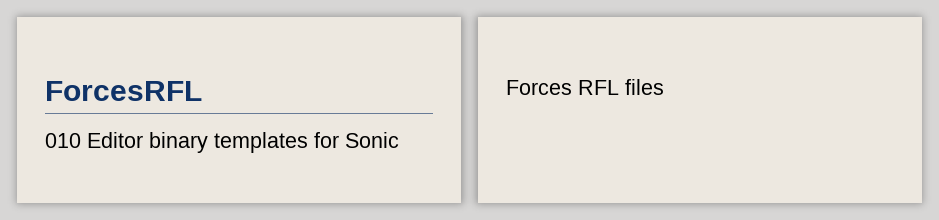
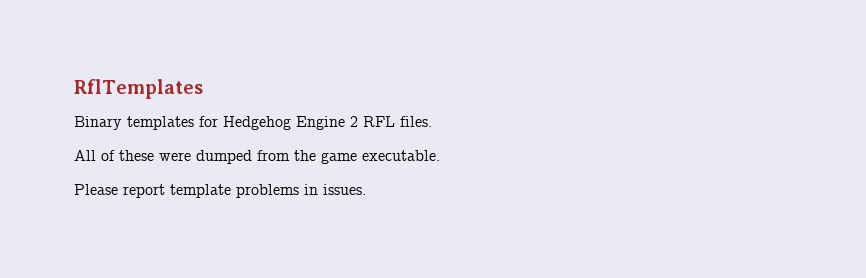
- ForcesRFL
- 010 Editor binary templates for Sonic Forces RFL files
+ RflTemplates
+ Binary templates for Hedgehog Engine 2 RFL files.
+ All of these were dumped from the game executable.
+ Please report template problems in issues.

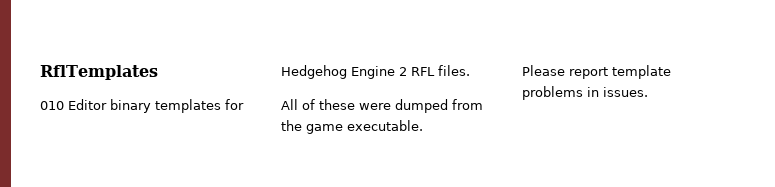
- Binary templates for Hedgehog Engine 2 RFL files.
+ 010 Editor binary templates for Hedgehog Engine 2 RFL files.

